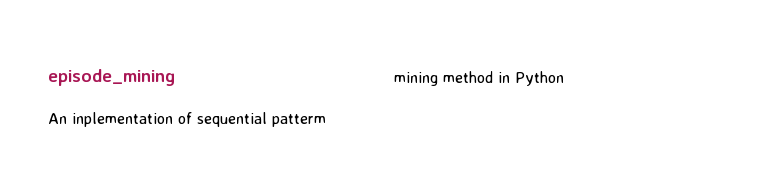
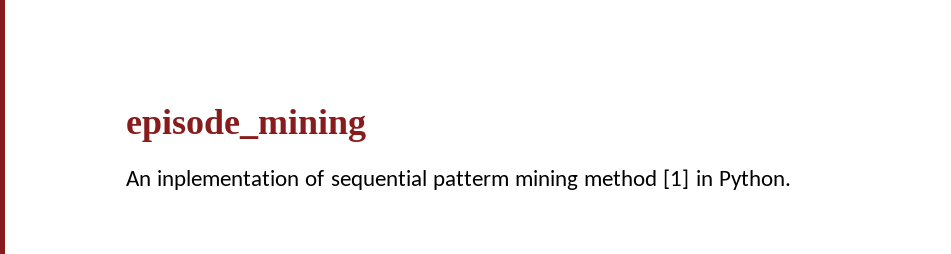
- An inplementation of sequential patterm mining method in Python
+ An inplementation of sequential patterm mining method [1] in Python.

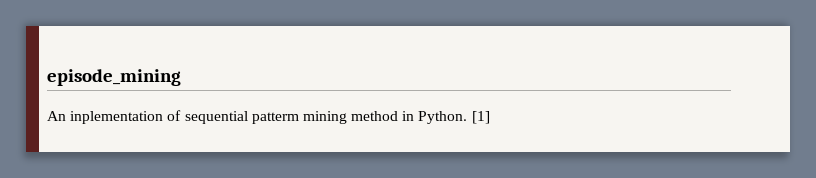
- An inplementation of sequential patterm mining method [1] in Python.
+ An inplementation of sequential patterm mining method in Python.
+ [1]

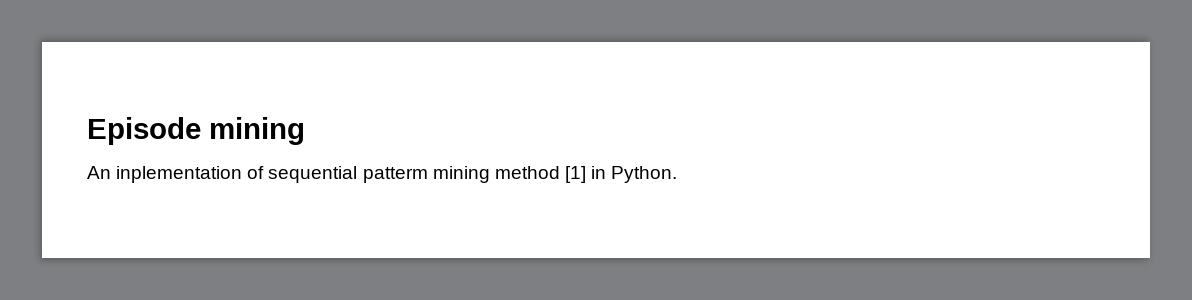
- episode_mining
+ Episode mining
- An inplementation of sequential patterm mining method in Python. [1]
+ An inplementation of sequential patterm mining method [1] in Python.

